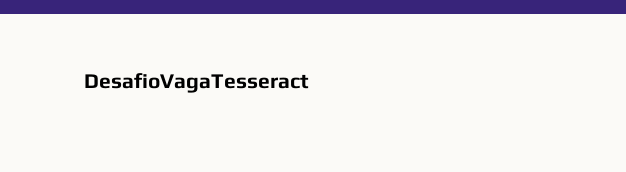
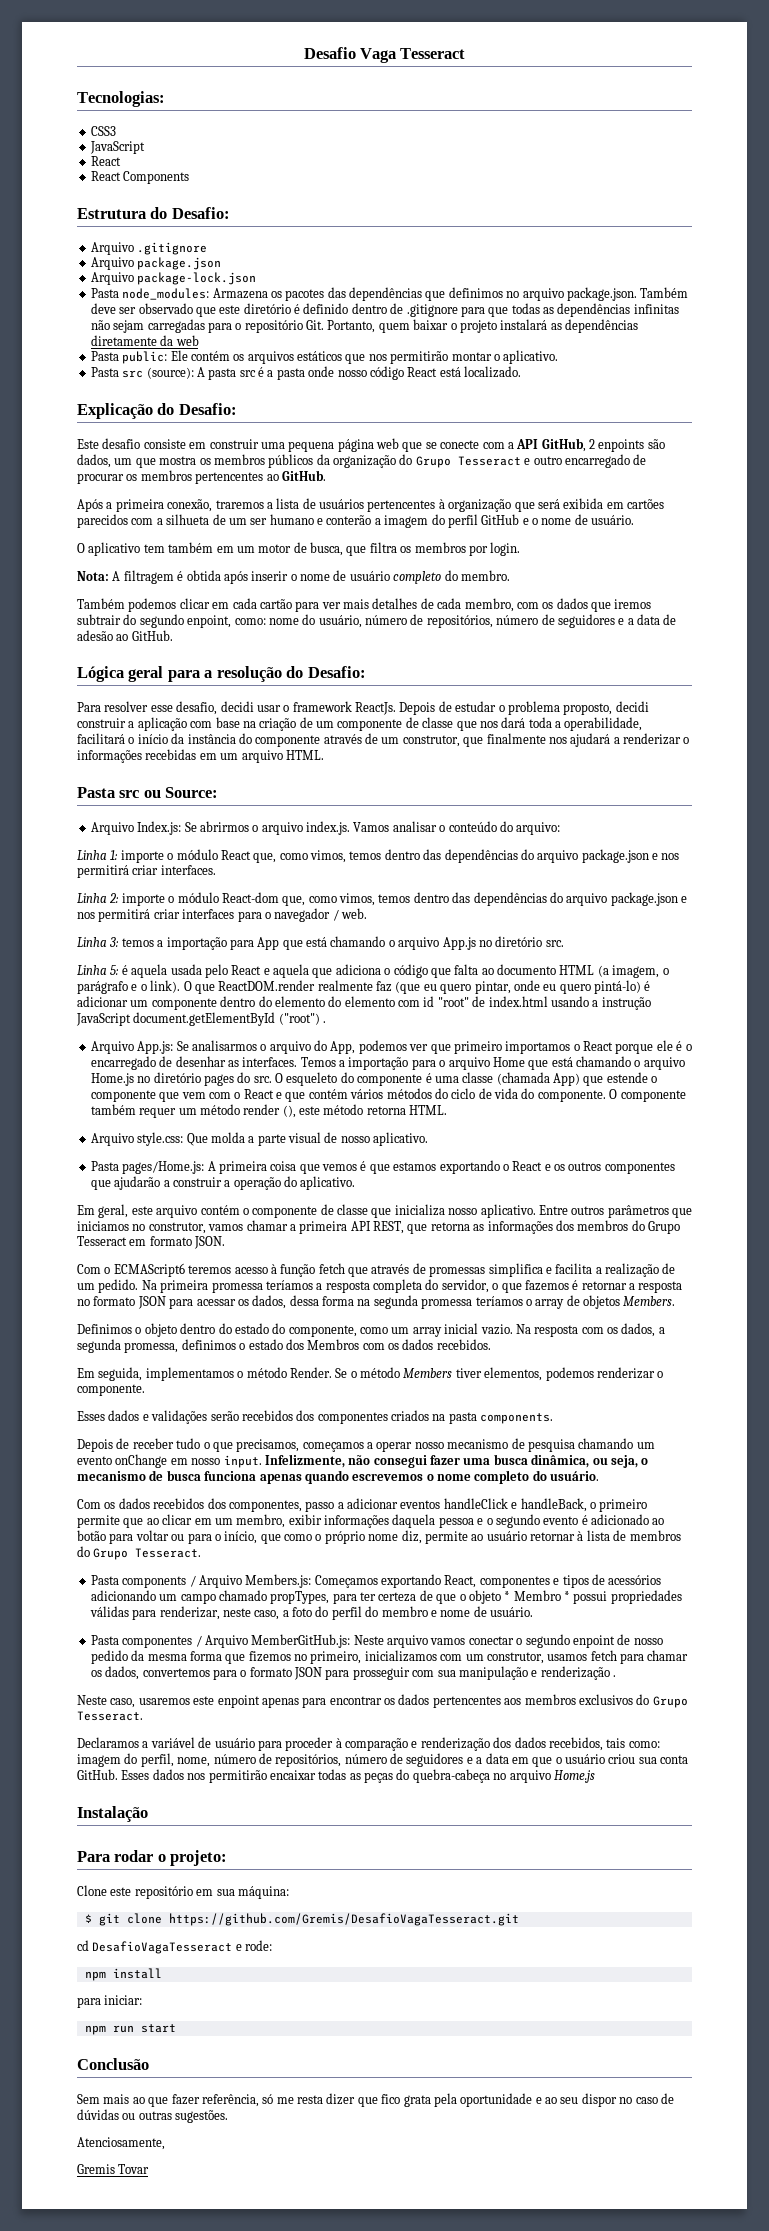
- DesafioVagaTesseract
+ Desafio Vaga Tesseract
+ Tecnologias:
+ CSS3
+ JavaScript
+ React
+ React Components
+ Estrutura do Desafio:
+ Arquivo .gitignore
+ Arquivo package.json
+ Arquivo package-lock.json
+ Pasta node_modules: Armazena os pacotes das dependências que definimos no arquivo package.json. Também deve ser observado que este diretório é definido dentro de .gitignore para que todas as dependências infinitas não sejam carregadas para o repositório Git. Portanto, quem baixar o projeto instalará as dependências diretamente da web
+ Pasta public: Ele contém os arquivos estáticos que nos permitirão montar o aplicativo.
+ Pasta src (source): A pasta src é a pasta onde nosso código React está localizado.
+ Explicação do Desafio:
+ Este desafio consiste em construir uma pequena página web que se conecte com a API GitHub, 2 enpoints são dados, um que mostra os membros públicos da organização do Grupo Tesseract e outro encarregado de procurar os membros pertencentes ao GitHub.
+ Após a primeira conexão, traremos a lista de usuários pertencentes à organização que será exibida em cartões parecidos com a silhueta de um ser humano e conterão a imagem do perfil GitHub e o nome de usuário.
+ O aplicativo tem também em um motor de busca, que filtra os membros por login.
+ Nota: A filtragem é obtida após inserir o nome de usuário completo do membro.
+ Também podemos clicar em cada cartão para ver mais detalhes de cada membro, com os dados que iremos subtrair do segundo enpoint, como: nome do usuário, número de repositórios, número de seguidores e a data de adesão ao GitHub.
+ Lógica geral para a resolução do Desafio:
+ Para resolver esse desafio, decidi usar o framework ReactJs. Depois de estudar o problema proposto, decidi construir a aplicação com base na criação de um componente de classe que nos dará toda a operabilidade, facilitará o início da instância do componente através de um construtor, que finalmente nos ajudará a renderizar o informações recebidas em um arquivo HTML.
+ Pasta src ou Source:
+ Arquivo Index.js: Se abrirmos o arquivo index.js. Vamos analisar o conteúdo do arquivo:
+ Linha 1: importe o módulo React que, como vimos, temos dentro das dependências do arquivo package.json e nos permitirá criar interfaces.
+ Linha 2: importe o módulo React-dom que, como vimos, temos dentro das dependências do arquivo package.json e nos permitirá criar interfaces para o navegador / web.
+ Linha 3: temos a importação para App que está chamando o arquivo App.js no diretório src.
+ Linha 5: é aquela usada pelo React e aquela que adiciona o código que falta ao documento HTML (a imagem, o parágrafo e o link). O que ReactDOM.render realmente faz (que eu quero pintar, onde eu quero pintá-lo) é adicionar um componente dentro do elemento do elemento com id "root" de index.html usando a instrução JavaScript document.getElementById ("root") .
+ Arquivo App.js: Se analisarmos o arquivo do App, podemos ver que primeiro importamos o React porque ele é o encarregado de desenhar as interfaces. Temos a importação para o arquivo Home que está chamando o arquivo Home.js no diretório pages do src. O esqueleto do componente é uma classe (chamada App) que estende o componente que vem com o React e que contém vários métodos do ciclo de vida do componente. O componente também requer um método render (), este método retorna HTML.
+ Arquivo style.css: Que molda a parte visual de nosso aplicativo.
+ Pasta pages/Home.js: A primeira coisa que vemos é que estamos exportando o React e os outros componentes que ajudarão a construir a operação do aplicativo.
+ Em geral, este arquivo contém o componente de classe que inicializa nosso aplicativo. Entre outros parâmetros que iniciamos no construtor, vamos chamar a primeira API REST, que retorna as informações dos membros do Grupo Tesseract em formato JSON.
+ Com o ECMAScript6 teremos acesso à função fetch que através de promessas simplifica e facilita a realização de um pedido. Na primeira promessa teríamos a resposta completa do servidor, o que fazemos é retornar a resposta no formato JSON para acessar os dados, dessa forma na segunda promessa teríamos o array de objetos Members.
+ Definimos o objeto dentro do estado do componente, como um array inicial vazio. Na resposta com os dados, a segunda promessa, definimos o estado dos Membros com os dados recebidos.
+ Em seguida, implementamos o método Render. Se o método Members tiver elementos, podemos renderizar o componente.
+ Esses dados e validações serão recebidos dos componentes criados na pasta components.
+ Depois de receber tudo o que precisamos, começamos a operar nosso mecanismo de pesquisa chamando um evento onChange em nosso input. Infelizmente, não consegui fazer uma busca dinâmica, ou seja, o mecanismo de busca funciona apenas quando escrevemos o nome completo do usuário.
+ Com os dados recebidos dos componentes, passo a adicionar eventos handleClick e handleBack, o primeiro permite que ao clicar em um membro, exibir informações daquela pessoa e o segundo evento é adicionado ao botão para voltar ou para o início, que como o próprio nome diz, permite ao usuário retornar à lista de membros do Grupo Tesseract.
+ Pasta components / Arquivo Members.js: Começamos exportando React, componentes e tipos de acessórios adicionando um campo chamado propTypes, para ter certeza de que o objeto * Membro * possui propriedades válidas para renderizar, neste caso, a foto do perfil do membro e nome de usuário.
+ Pasta componentes / Arquivo MemberGitHub.js: Neste arquivo vamos conectar o segundo enpoint de nosso pedido da mesma forma que fizemos no primeiro, inicializamos com um construtor, usamos fetch para chamar os dados, convertemos para o formato JSON para prosseguir com sua manipulação e renderização .
+ Neste caso, usaremos este enpoint apenas para encontrar os dados pertencentes aos membros exclusivos do Grupo Tesseract.
+ Declaramos a variável de usuário para proceder à comparação e renderização dos dados recebidos, tais como: imagem do perfil, nome, número de repositórios, número de seguidores e a data em que o usuário criou sua conta GitHub. Esses dados nos permitirão encaixar todas as peças do quebra-cabeça no arquivo Home.js
+ Instalação
+ Para rodar o projeto:
+ Clone este repositório em sua máquina:
+ $ git clone https://github.com/Gremis/DesafioVagaTesseract.git
+ cd DesafioVagaTesseract e rode:
+ npm install
+ para iniciar:
+ npm run start
+ Conclusão
+ Sem mais ao que fazer referência, só me resta dizer que fico grata pela oportunidade e ao seu dispor no caso de dúvidas ou outras sugestões.
+ Atenciosamente,
+ Gremis Tovar

